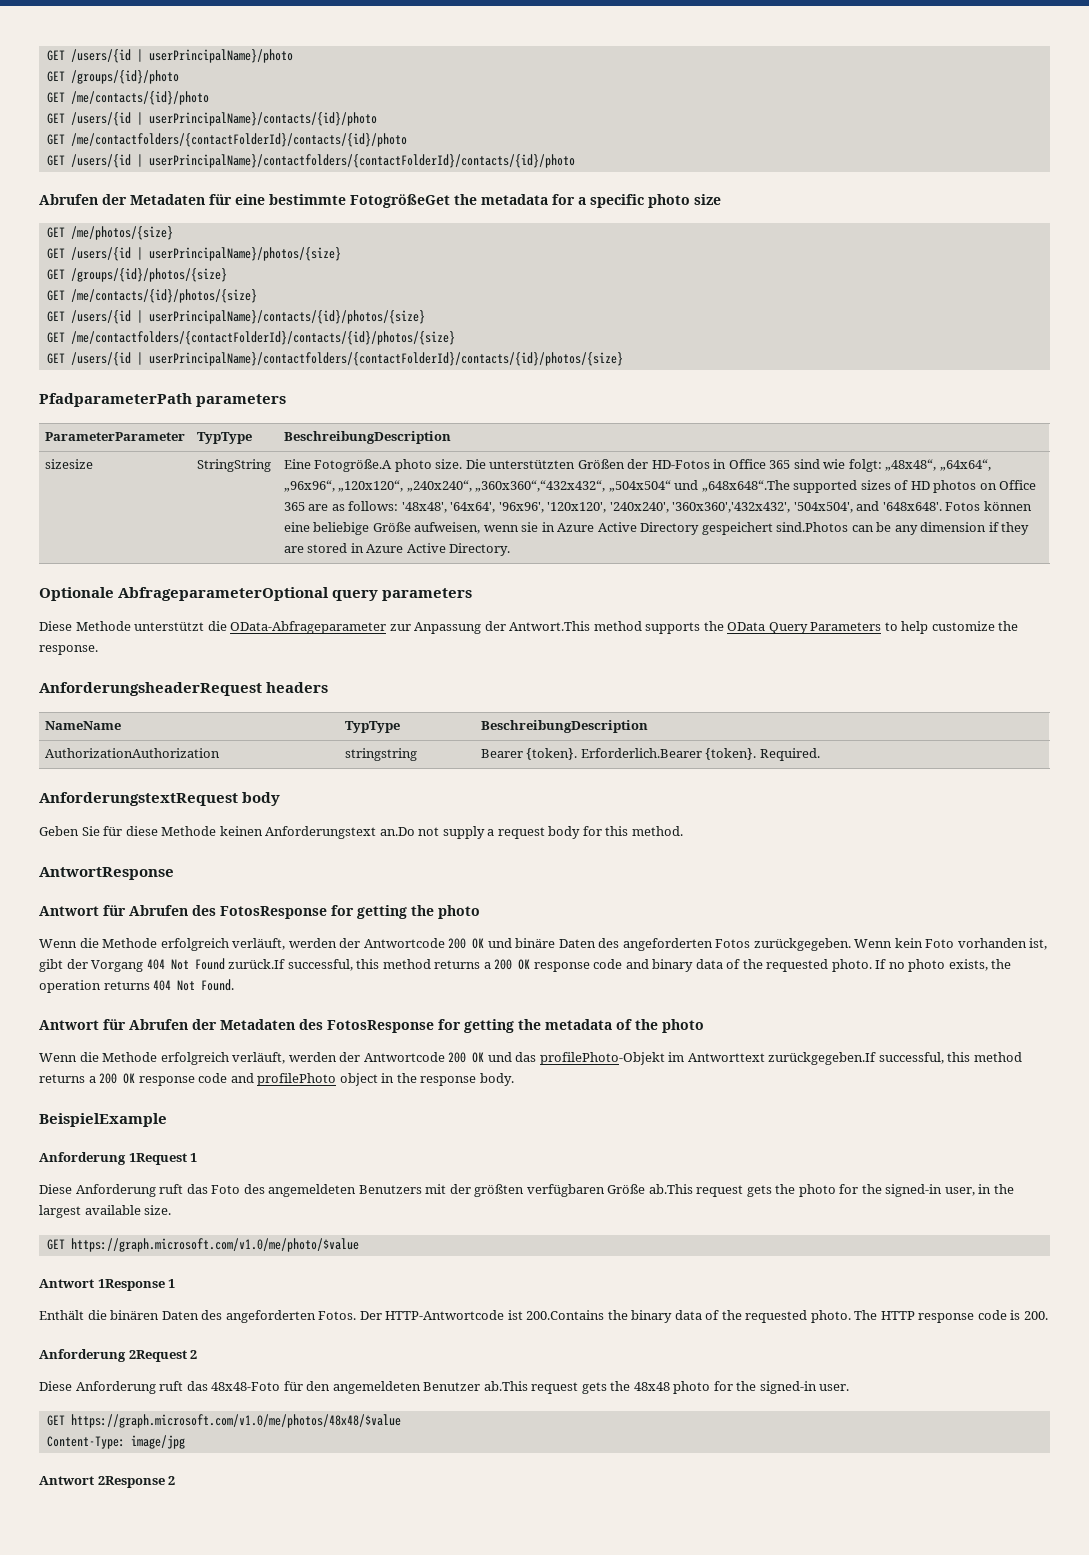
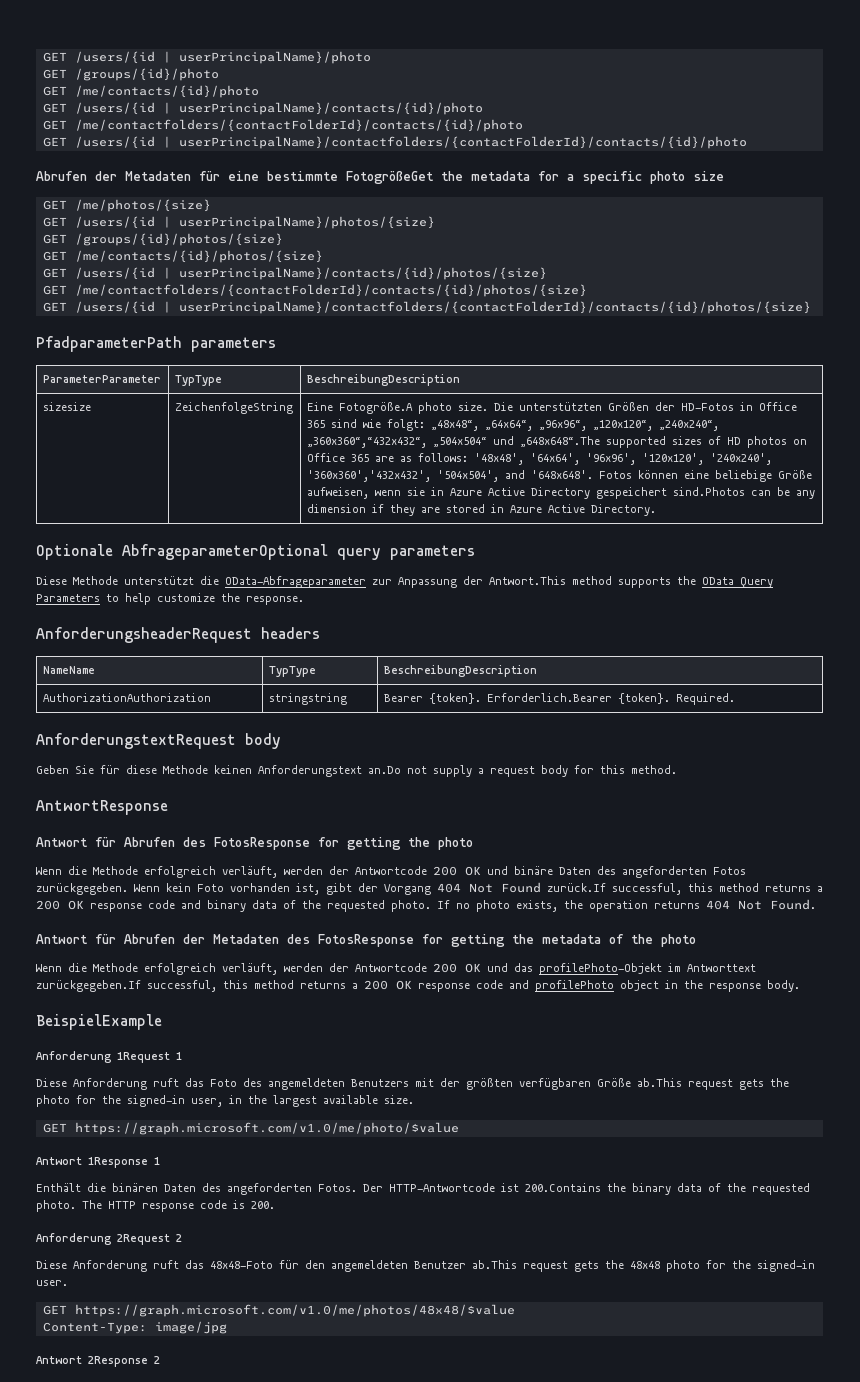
- StringString
+ ZeichenfolgeString

